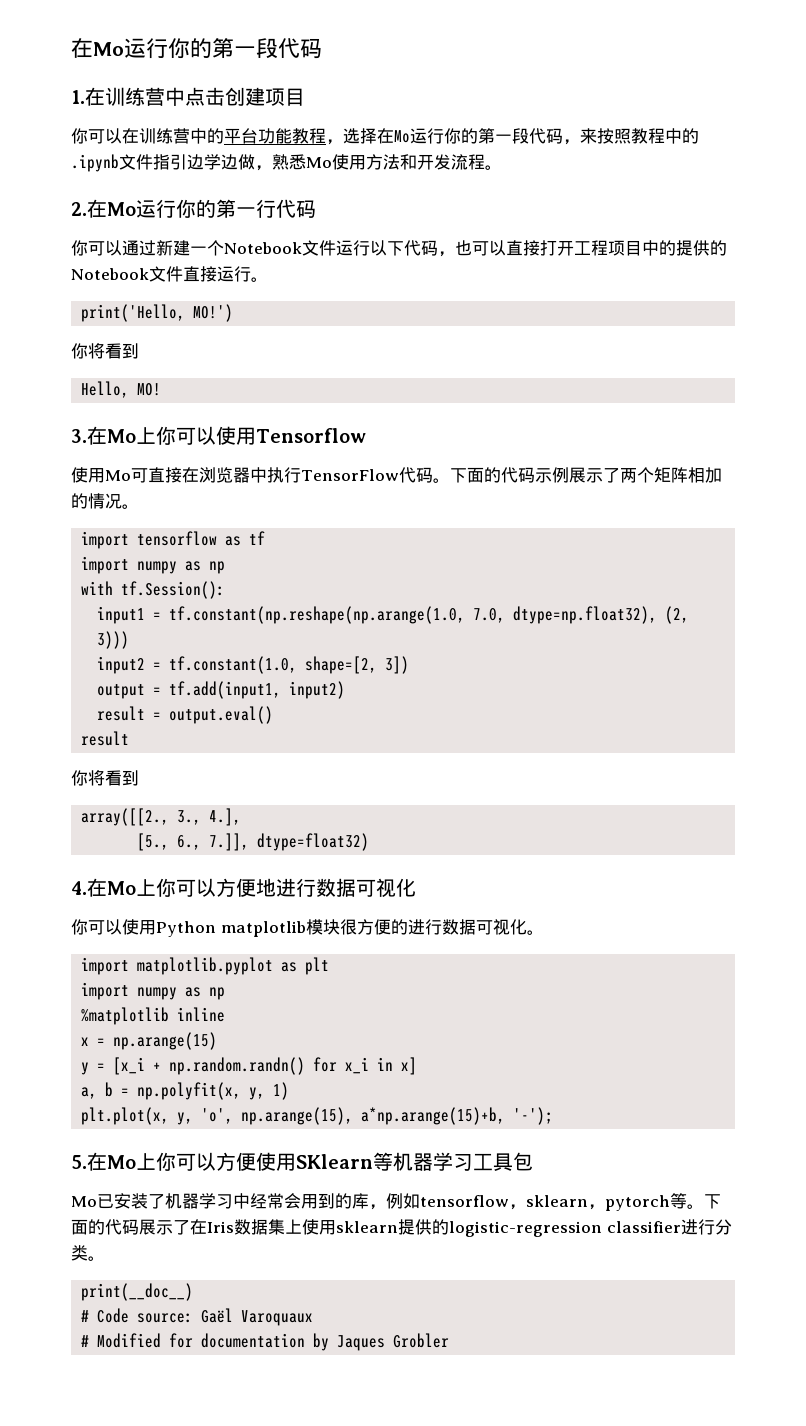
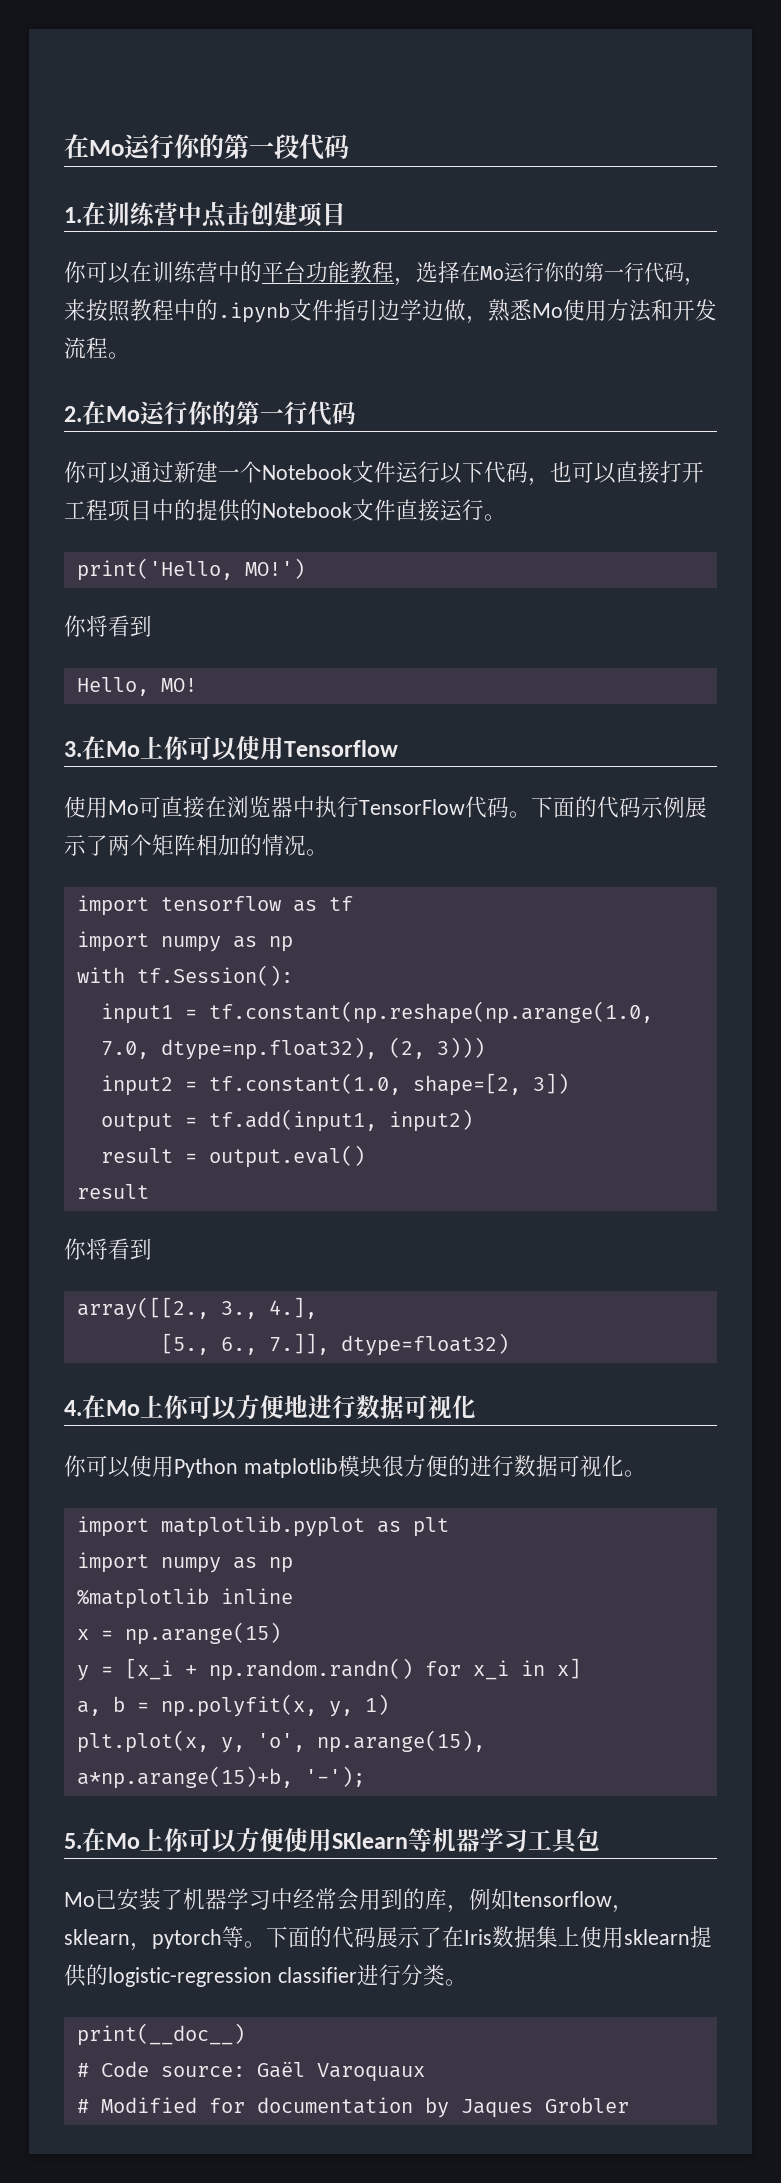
- 你可以在训练营中的平台功能教程，选择在Mo运行你的第一段代码，来按照教程中的.ipynb文件指引边学边做，熟悉Mo使用方法和开发流程。
+ 你可以在训练营中的平台功能教程，选择在Mo运行你的第一行代码，来按照教程中的.ipynb文件指引边学边做，熟悉Mo使用方法和开发流程。

